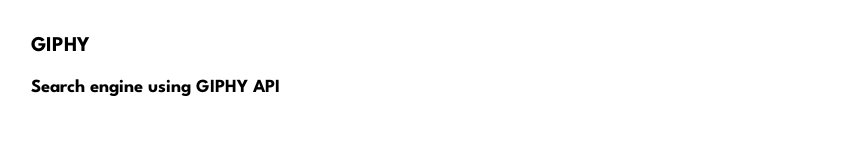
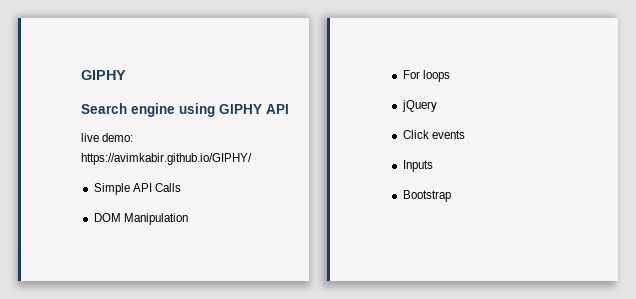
+ live demo: https://avimkabir.github.io/GIPHY/
+ Simple API Calls
+ DOM Manipulation
+ For loops
+ jQuery
+ Click events
+ Inputs
+ Bootstrap

